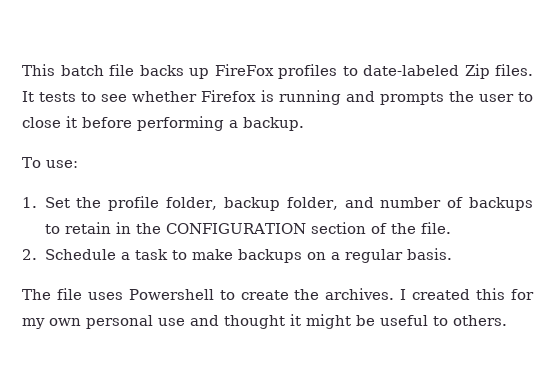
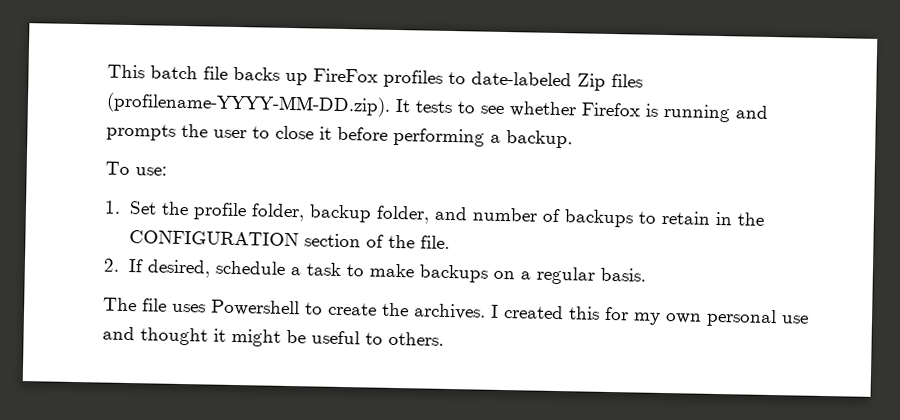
- This batch file backs up FireFox profiles to date-labeled Zip files. It tests to see whether Firefox is running and prompts the user to close it before performing a backup.
+ This batch file backs up FireFox profiles to date-labeled Zip files (profilename-YYYY-MM-DD.zip). It tests to see whether Firefox is running and prompts the user to close it before performing a backup.
- 2. Schedule a task to make backups on a regular basis.
+ 2. If desired, schedule a task to make backups on a regular basis.

